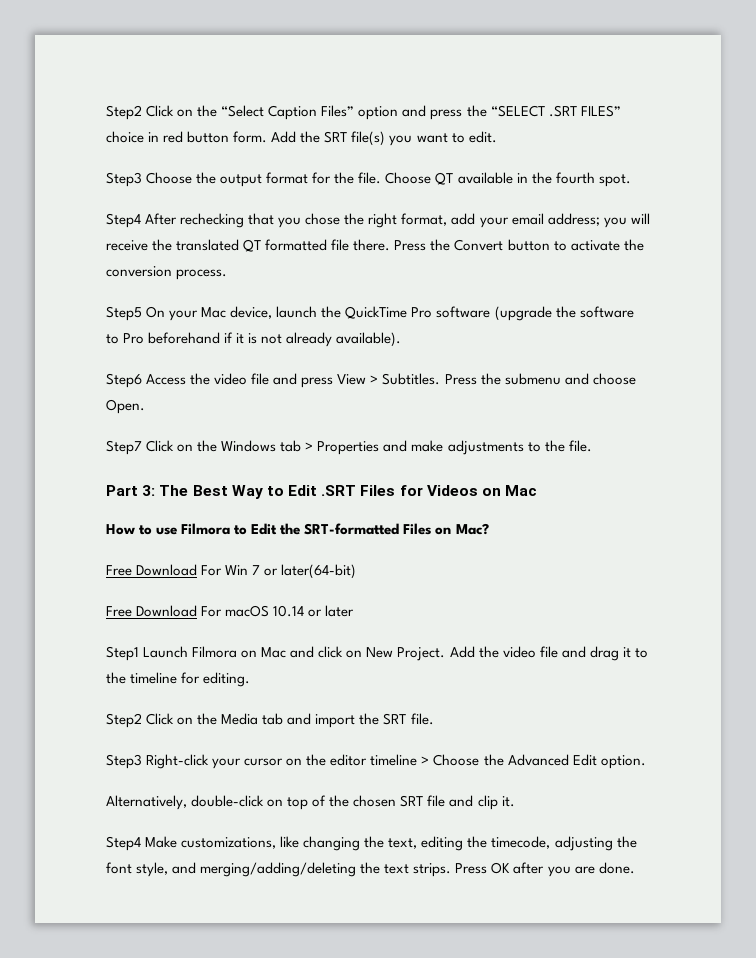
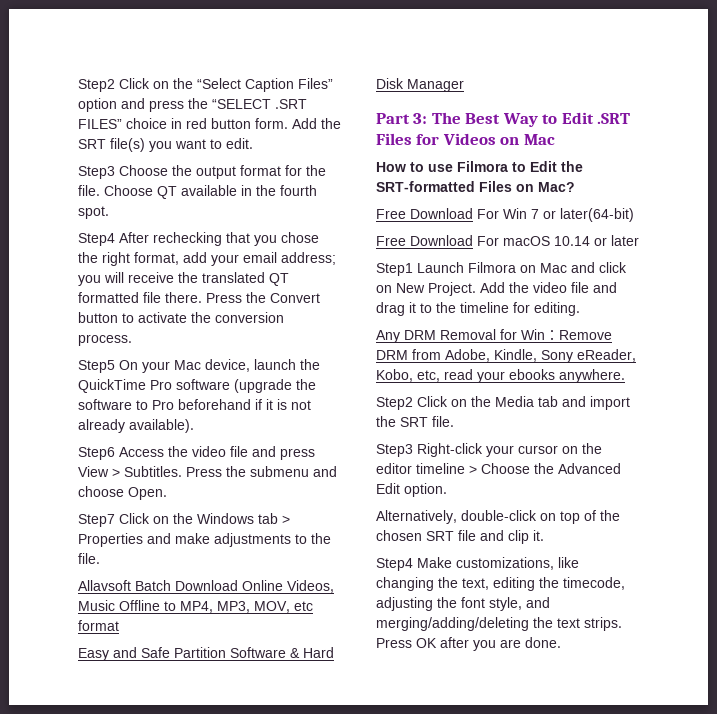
+ Allavsoft Batch Download Online Videos, Music Offline to MP4, MP3, MOV, etc format
+ Easy and Safe Partition Software & Hard Disk Manager
+ Any DRM Removal for Win：Remove DRM from Adobe, Kindle, Sony eReader, Kobo, etc, read your ebooks anywhere.

